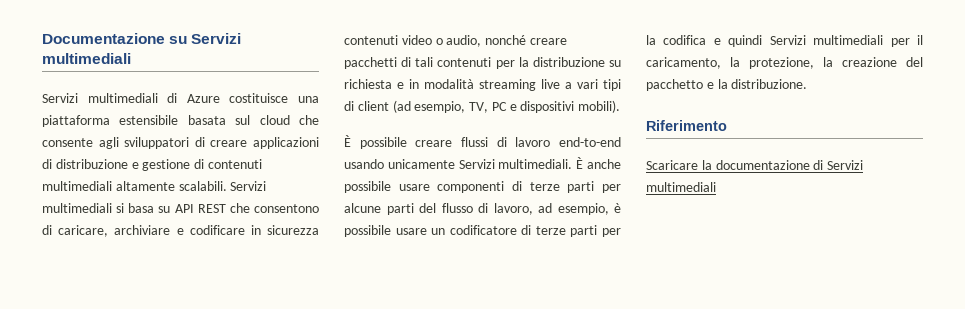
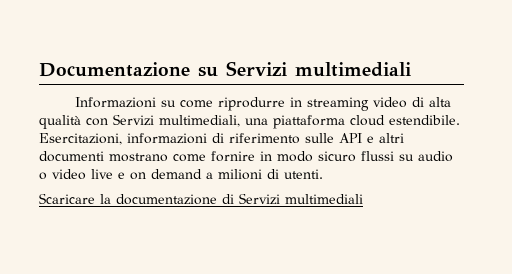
- Servizi multimediali di Azure costituisce una piattaforma estensibile basata sul cloud che consente agli sviluppatori di creare applicazioni di distribuzione e gestione di contenuti multimediali altamente scalabili. Servizi multimediali si basa su API REST che consentono di caricare, archiviare e codificare in sicurezza contenuti video o audio, nonché creare pacchetti di tali contenuti per la distribuzione su richiesta e in modalità streaming live a vari tipi di client (ad esempio, TV, PC e dispositivi mobili).
- È possibile creare flussi di lavoro end-to-end usando unicamente Servizi multimediali. È anche possibile usare componenti di terze parti per alcune parti del flusso di lavoro, ad esempio, è possibile usare un codificatore di terze parti per la codifica e quindi Servizi multimediali per il caricamento, la protezione, la creazione del pacchetto e la distribuzione.
- Riferimento
+ Informazioni su come riprodurre in streaming video di alta qualità con Servizi multimediali, una piattaforma cloud estendibile. Esercitazioni, informazioni di riferimento sulle API e altri documenti mostrano come fornire in modo sicuro flussi su audio o video live e on demand a milioni di utenti.

